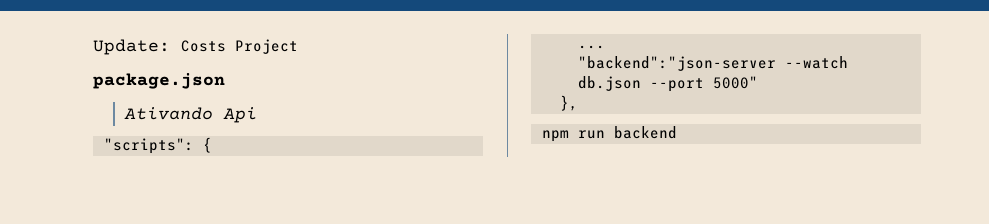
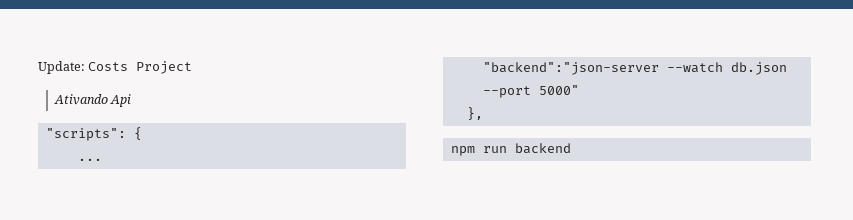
- package.json

